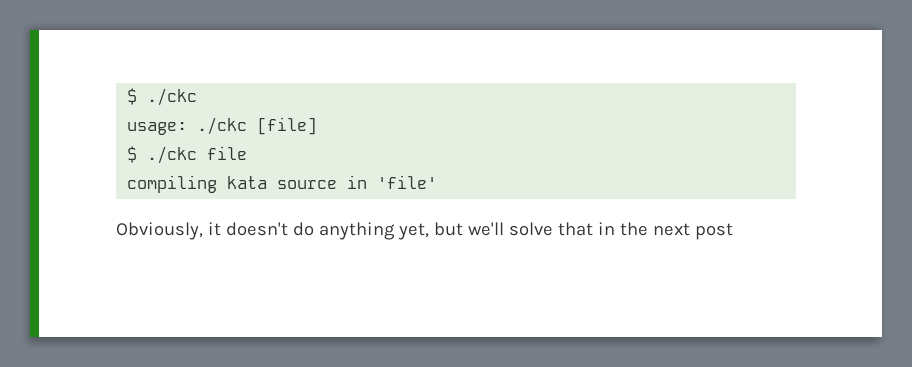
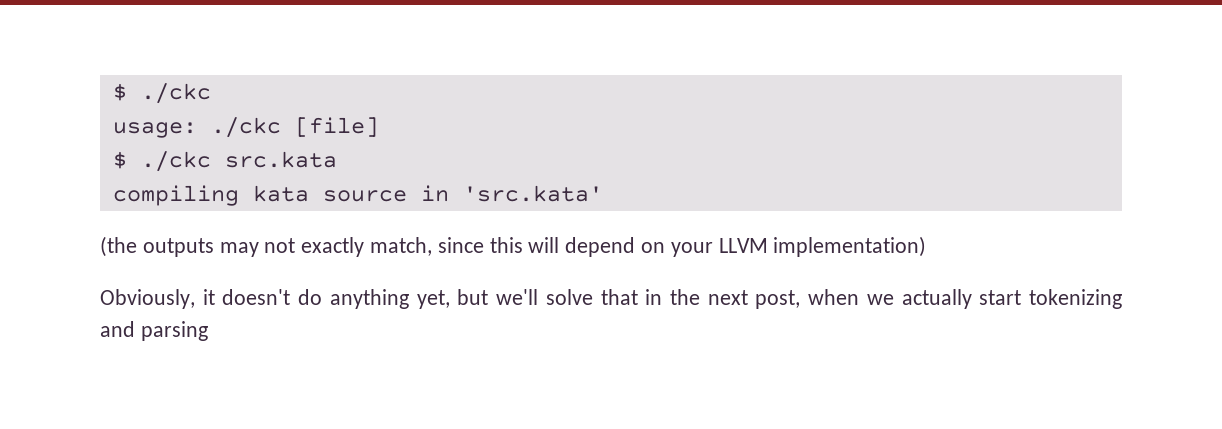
- $ ./ckc file
+ $ ./ckc src.kata
- compiling kata source in 'file'
+ compiling kata source in 'src.kata'
+ (the outputs may not exactly match, since this will depend on your LLVM implementation)
- Obviously, it doesn't do anything yet, but we'll solve that in the next post
+ Obviously, it doesn't do anything yet, but we'll solve that in the next post, when we actually start tokenizing and parsing

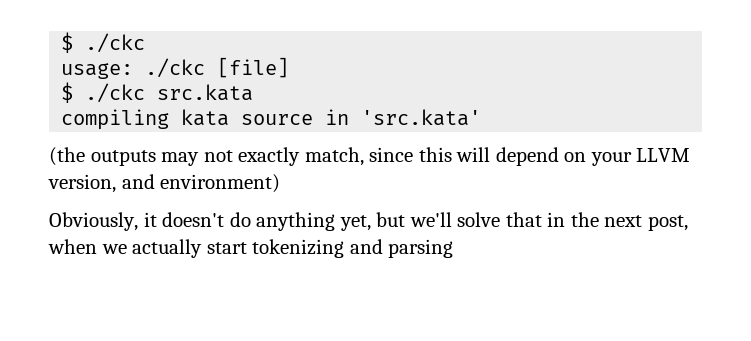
- (the outputs may not exactly match, since this will depend on your LLVM implementation)
+ (the outputs may not exactly match, since this will depend on your LLVM version, and environment)

